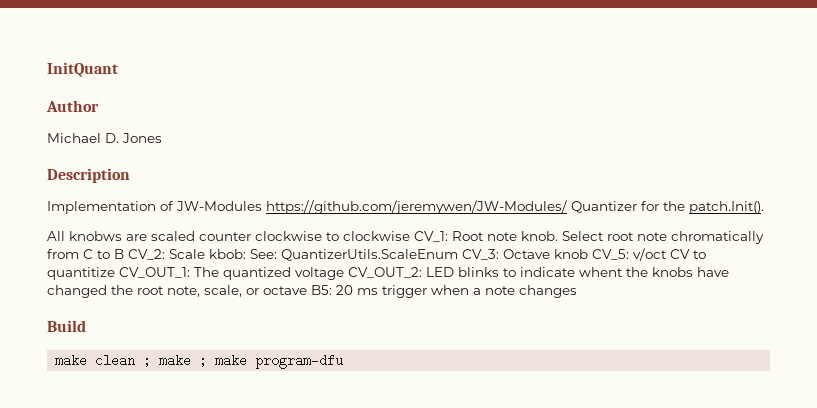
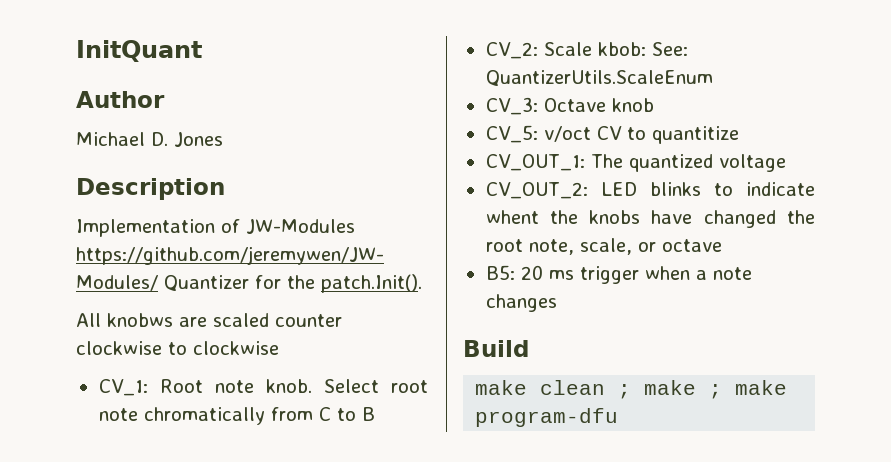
- All knobws are scaled counter clockwise to clockwise CV_1: Root note knob.
+ All knobws are scaled counter clockwise to clockwise
+ CV_1: Root note knob.
- Select root note chromatically from C to B CV_2: Scale kbob: See: QuantizerUtils.ScaleEnum CV_3: Octave knob CV_5: v/oct CV to quantitize CV_OUT_1: The quantized voltage CV_OUT_2: LED blinks to indicate whent the knobs have changed the root note, scale, or octave B5: 20 ms trigger when a note changes
+ Select root note chromatically from C to B
+ CV_2: Scale kbob: See: QuantizerUtils.ScaleEnum
+ CV_3: Octave knob
+ CV_5: v/oct CV to quantitize
+ CV_OUT_1: The quantized voltage
+ CV_OUT_2: LED blinks to indicate whent the knobs have changed the root note, scale, or octave
+ B5: 20 ms trigger when a note changes

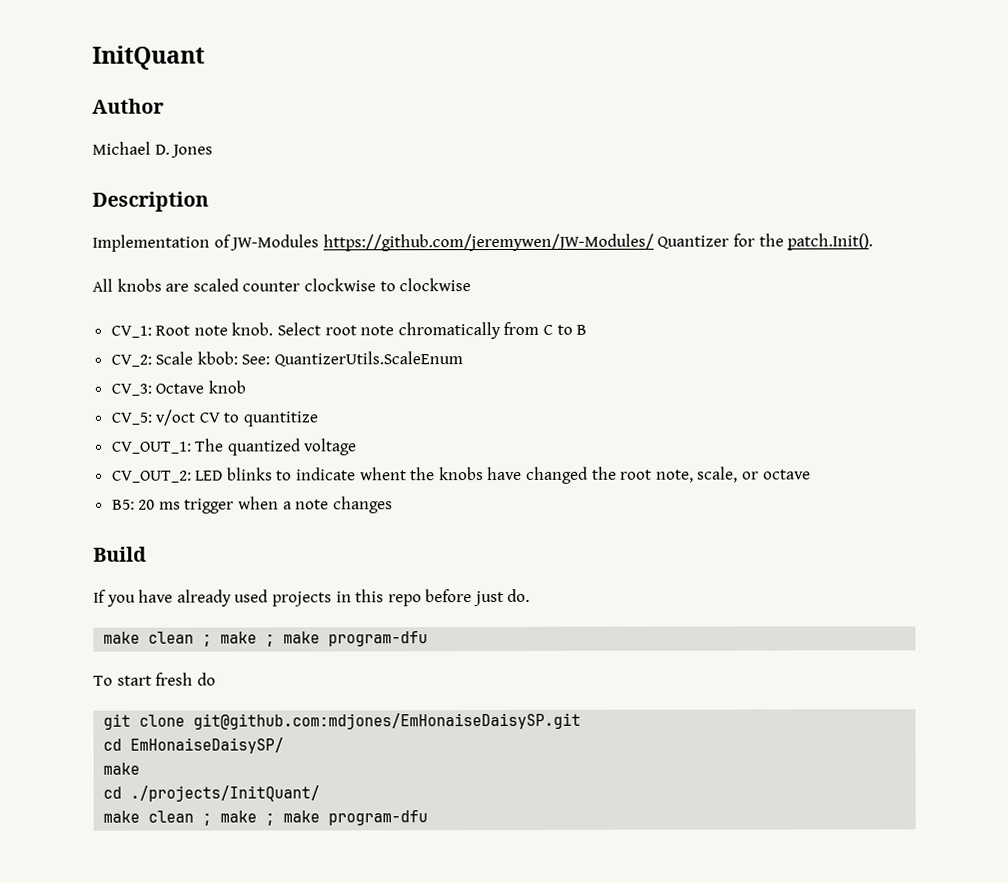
- All knobws are scaled counter clockwise to clockwise
+ All knobs are scaled counter clockwise to clockwise
+ If you have already used projects in this repo before just do.
+ make clean ; make ; make program-dfu
+ To start fresh do
+ git clone git@github.com:mdjones/EmHonaiseDaisySP.git
+ cd EmHonaiseDaisySP/
+ make
+ cd ./projects/InitQuant/

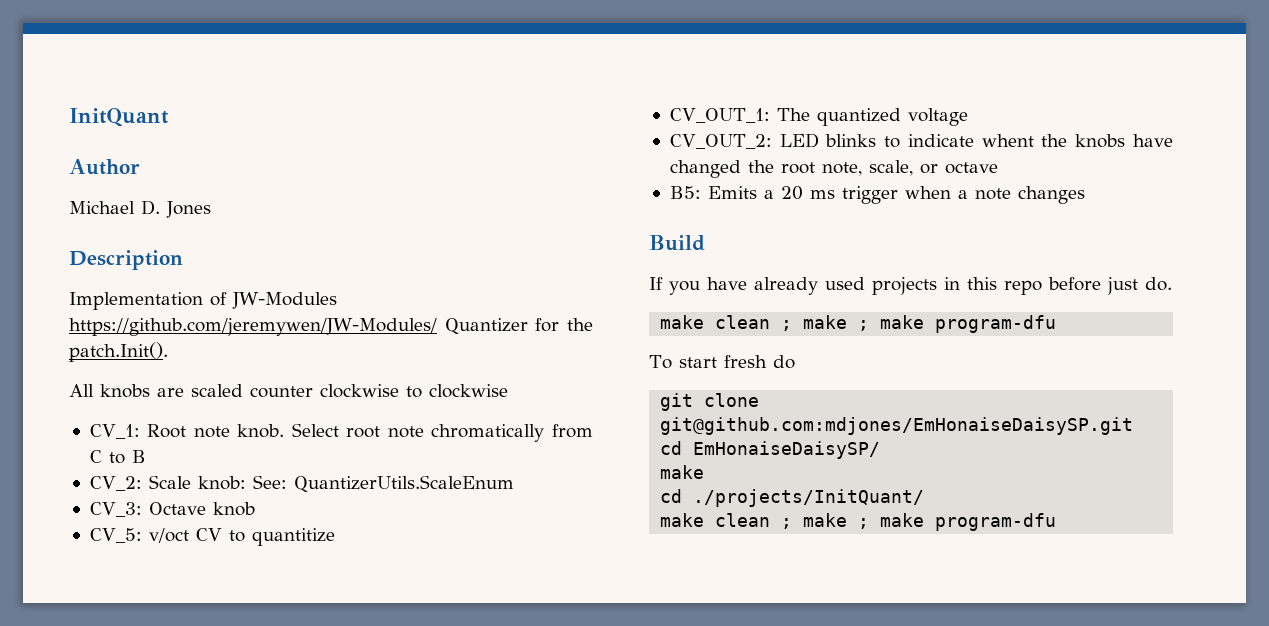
- CV_2: Scale kbob: See: QuantizerUtils.ScaleEnum
+ CV_2: Scale knob: See: QuantizerUtils.ScaleEnum
- B5: 20 ms trigger when a note changes
+ B5: Emits a 20 ms trigger when a note changes

